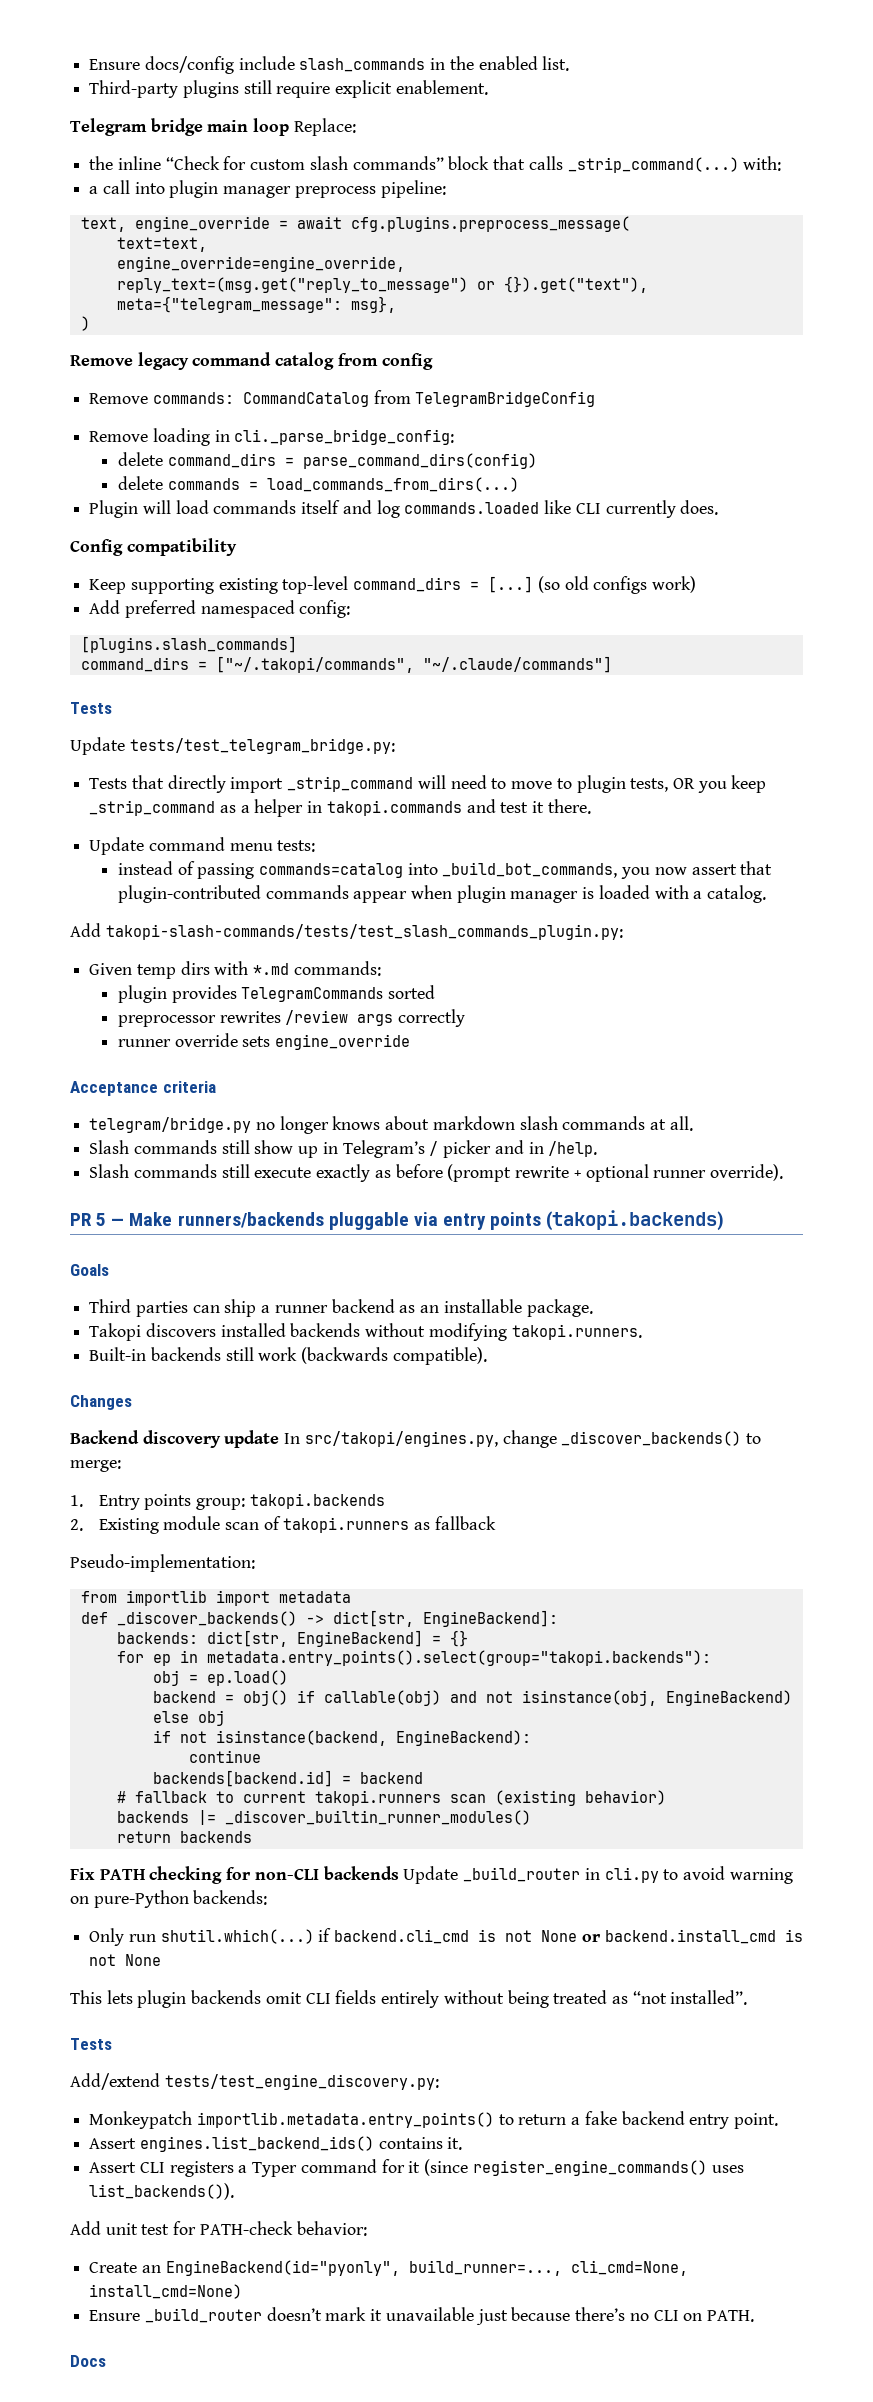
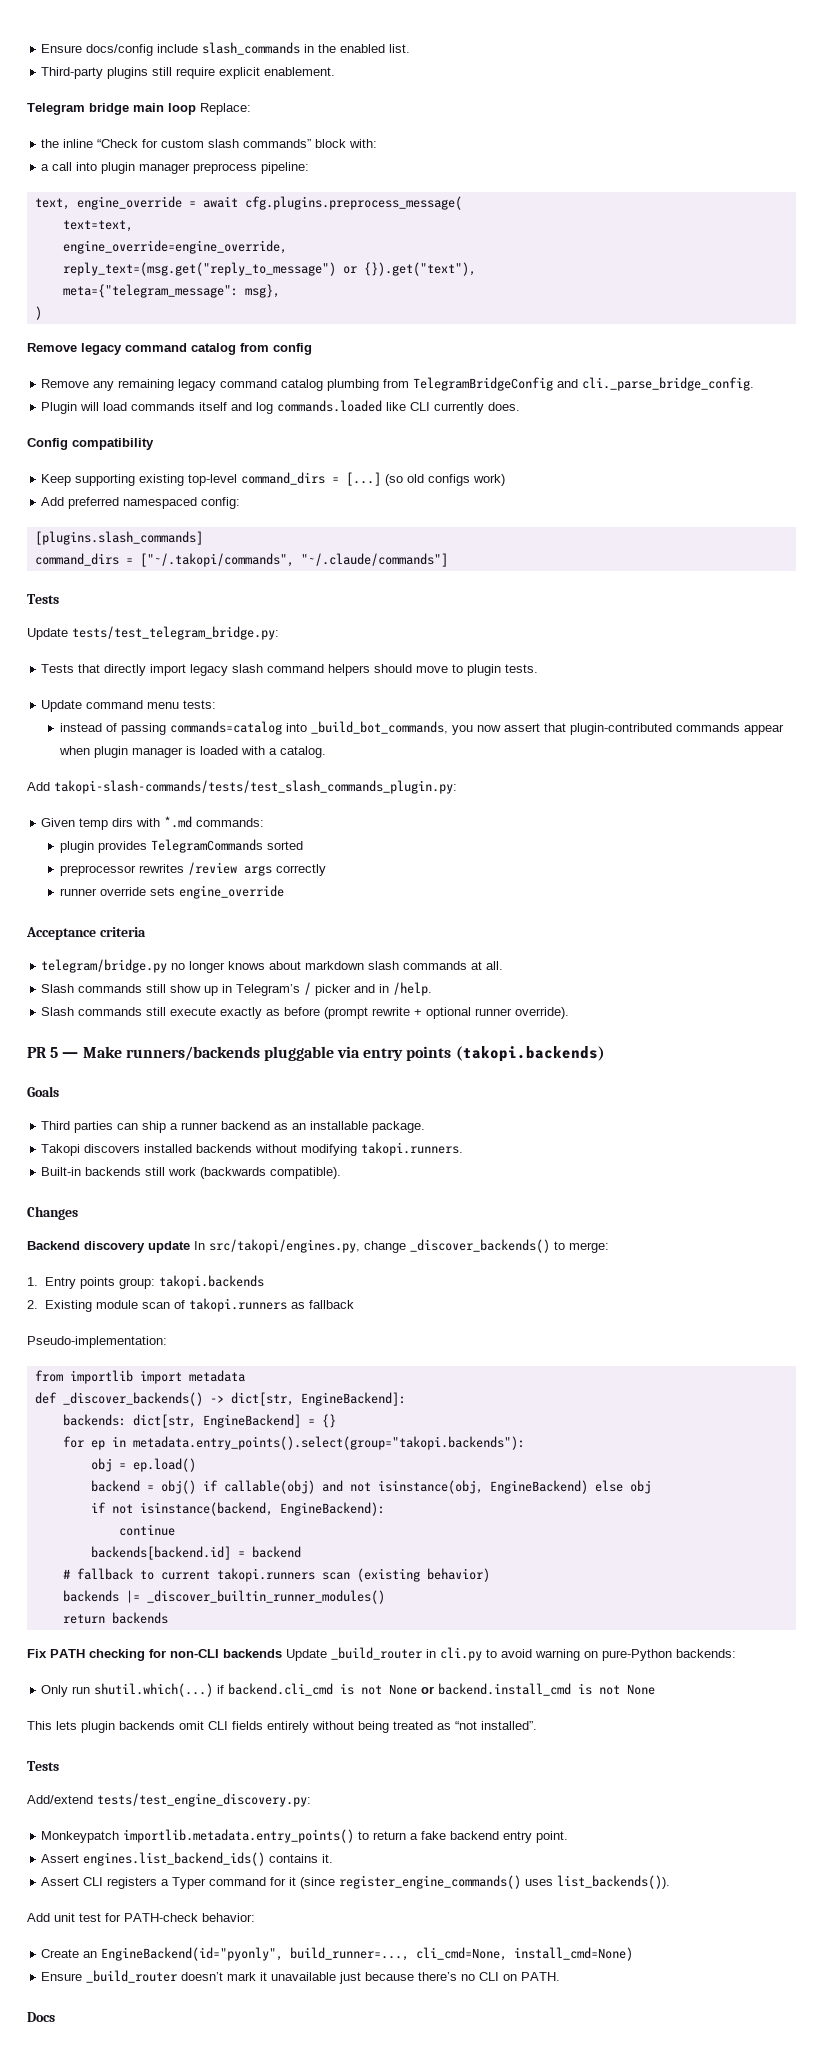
- the inline “Check for custom slash commands” block that calls _strip_command(...) with:
+ the inline “Check for custom slash commands” block with:
- Remove commands: CommandCatalog from TelegramBridgeConfig
- Remove loading in cli._parse_bridge_config:
- delete command_dirs = parse_command_dirs(config)
- delete commands = load_commands_from_dirs(...)
+ Remove any remaining legacy command catalog plumbing from TelegramBridgeConfig and cli._parse_bridge_config.
- Tests that directly import _strip_command will need to move to plugin tests, OR you keep _strip_command as a helper in takopi.commands and test it there.
+ Tests that directly import legacy slash command helpers should move to plugin tests.

